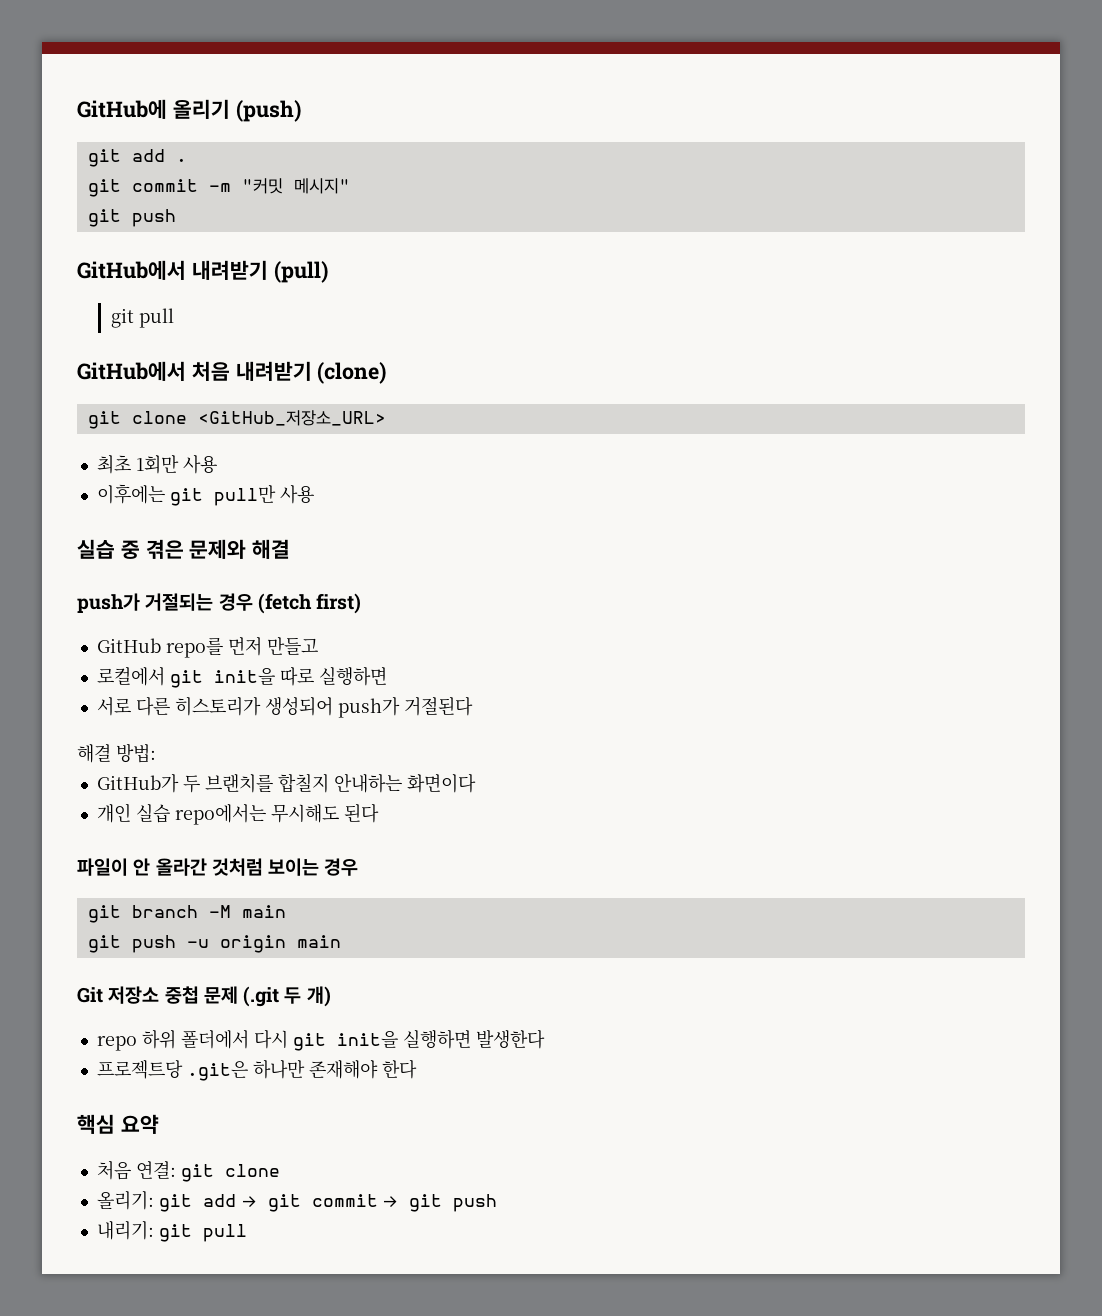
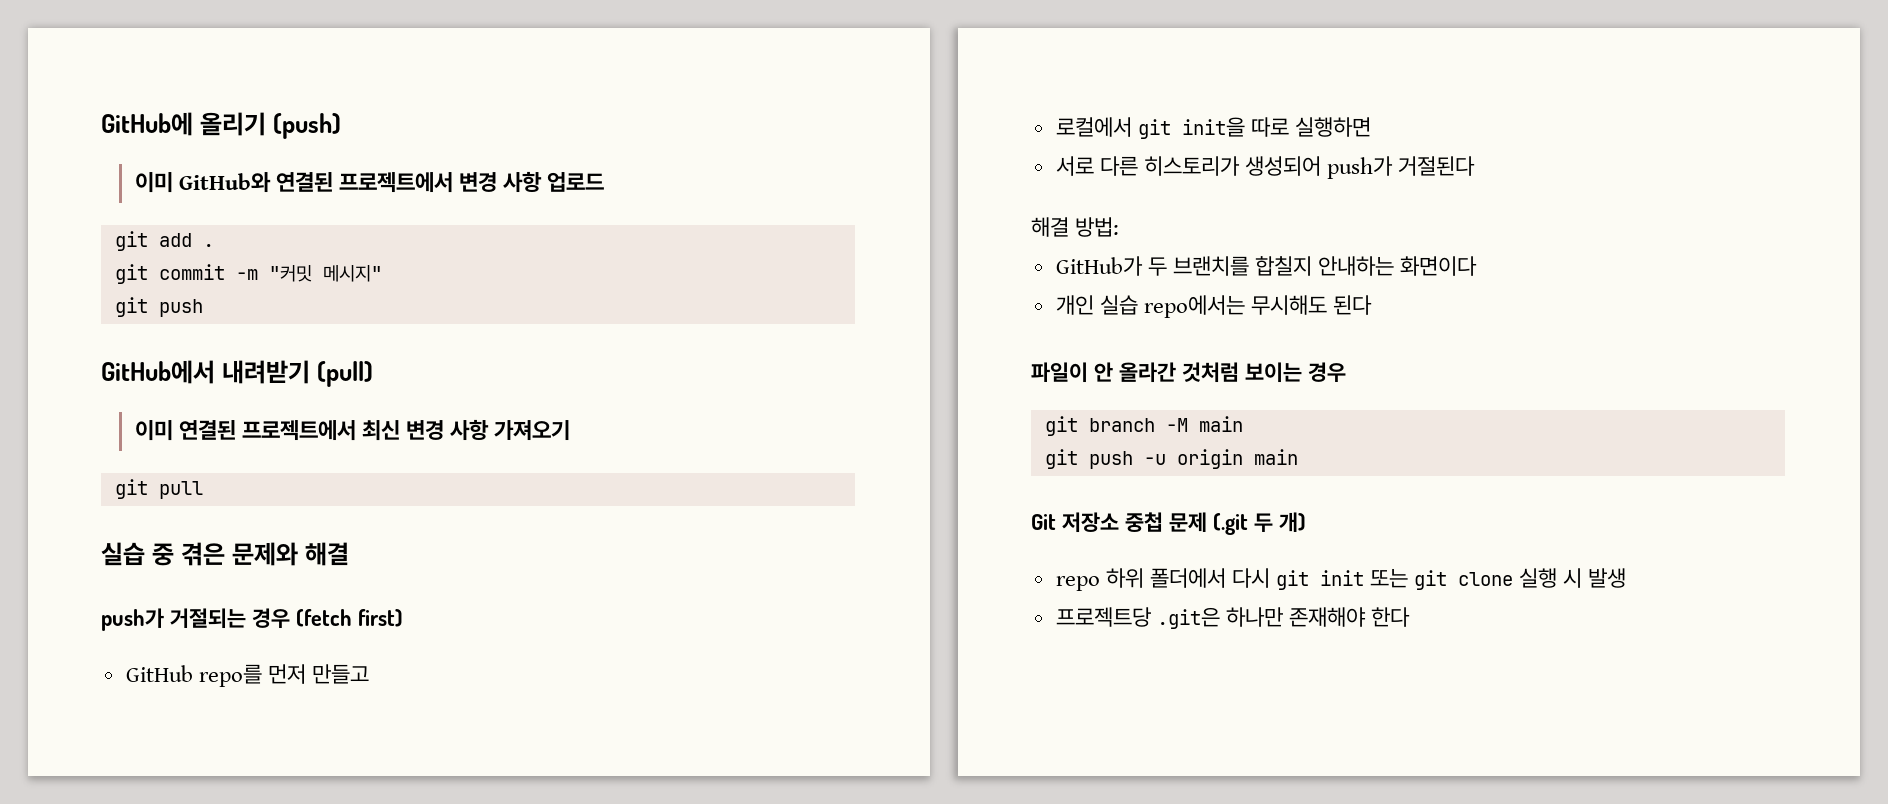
+ 이미 GitHub와 연결된 프로젝트에서 변경 사항 업로드
  GitHub에서 내려받기 (pull)
+ 이미 연결된 프로젝트에서 최신 변경 사항 가져오기
  git pull
- GitHub에서 처음 내려받기 (clone)
- git clone <GitHub_저장소_URL>
- 최초 1회만 사용
- 이후에는 git pull만 사용
- repo 하위 폴더에서 다시 git init을 실행하면 발생한다
+ repo 하위 폴더에서 다시 git init 또는 git clone 실행 시 발생
- 핵심 요약
- 처음 연결: git clone
- 올리기: git add → git commit → git push
- 내리기: git pull

